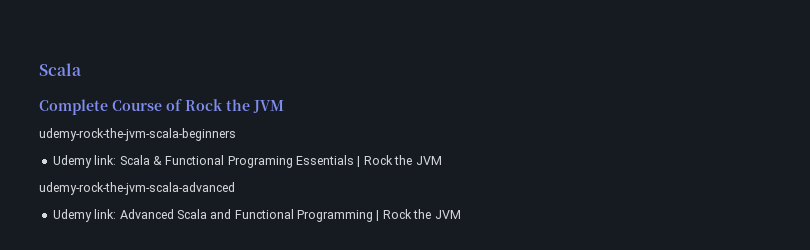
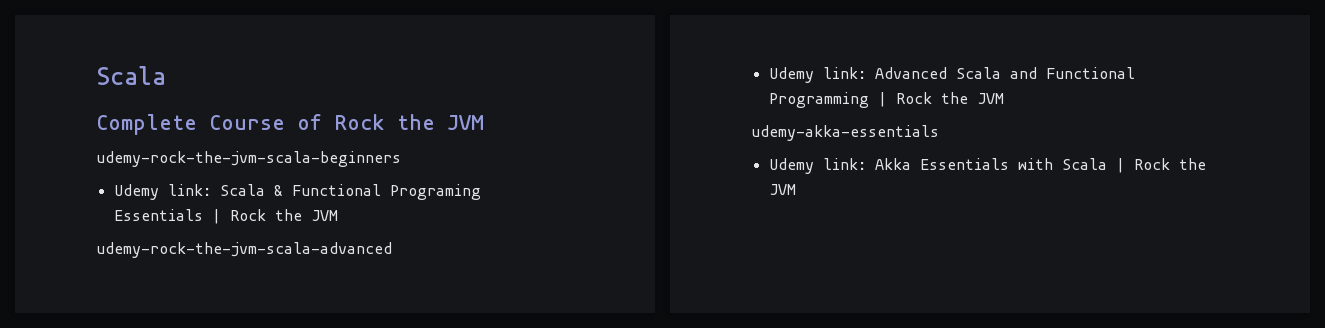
+ udemy-akka-essentials
+ Udemy link: Akka Essentials with Scala | Rock the JVM

